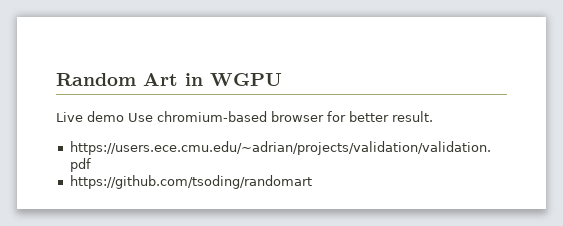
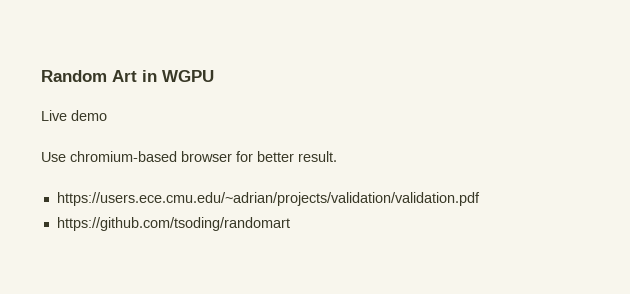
- Live demo Use chromium-based browser for better result.
+ Live demo
+ Use chromium-based browser for better result.

